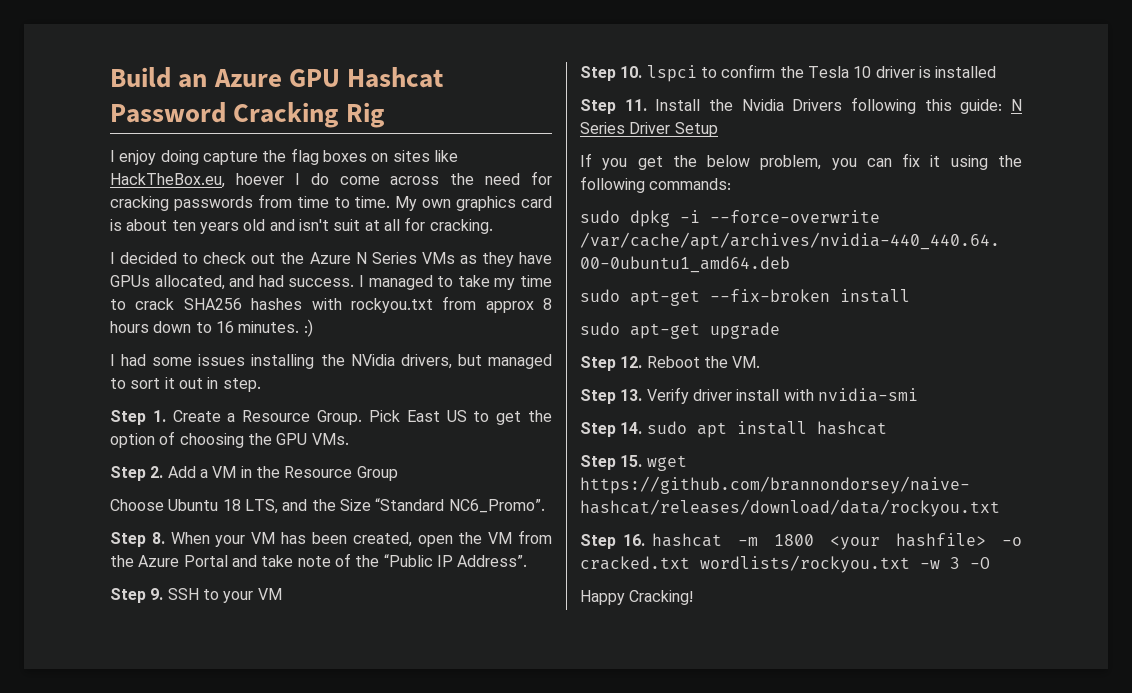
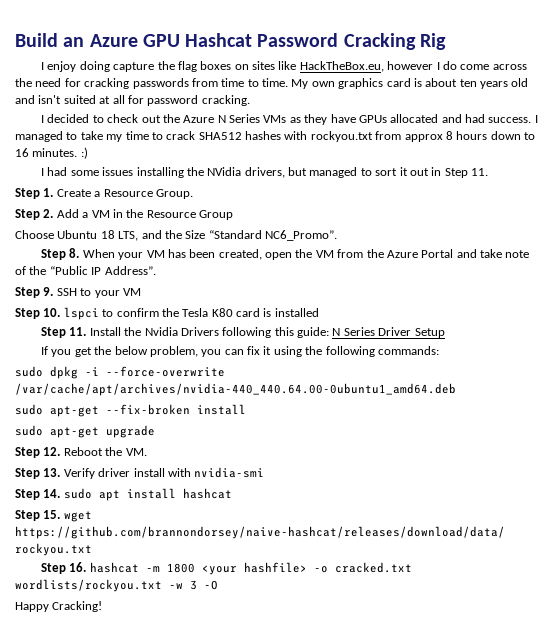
- I enjoy doing capture the flag boxes on sites like HackTheBox.eu, hoever I do come across the need for cracking passwords from time to time.
+ I enjoy doing capture the flag boxes on sites like HackTheBox.eu, however I do come across the need for cracking passwords from time to time.
- My own graphics card is about ten years old and isn't suit at all for cracking.
+ My own graphics card is about ten years old and isn't suited at all for password cracking.
- I decided to check out the Azure N Series VMs as they have GPUs allocated, and had success.
+ I decided to check out the Azure N Series VMs as they have GPUs allocated and had success.
- I managed to take my time to crack SHA256 hashes with rockyou.txt from approx 8 hours down to 16 minutes. :)
+ I managed to take my time to crack SHA512 hashes with rockyou.txt from approx 8 hours down to 16 minutes. :)
- I had some issues installing the NVidia drivers, but managed to sort it out in step.
+ I had some issues installing the NVidia drivers, but managed to sort it out in Step 11.
- Pick East US to get the option of choosing the GPU VMs.
- Step 10. lspci to confirm the Tesla 10 driver is installed
+ Step 10. lspci to confirm the Tesla K80 card is installed

